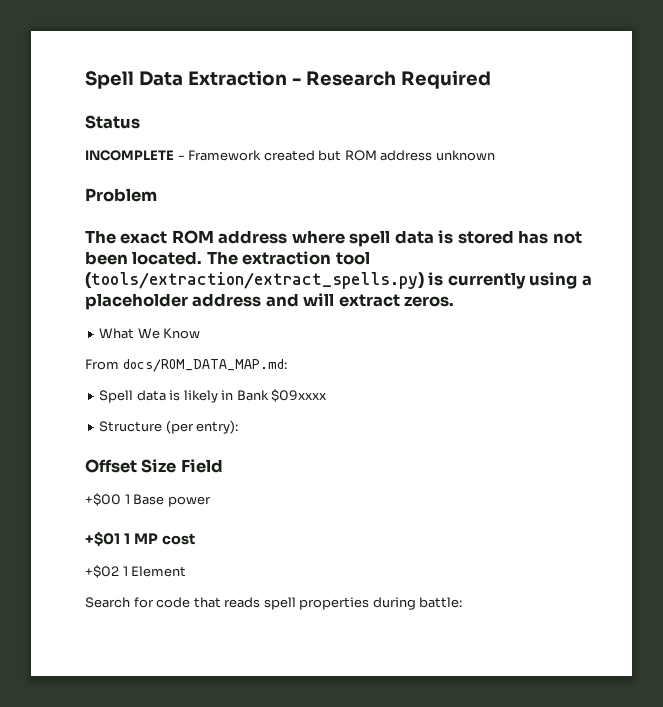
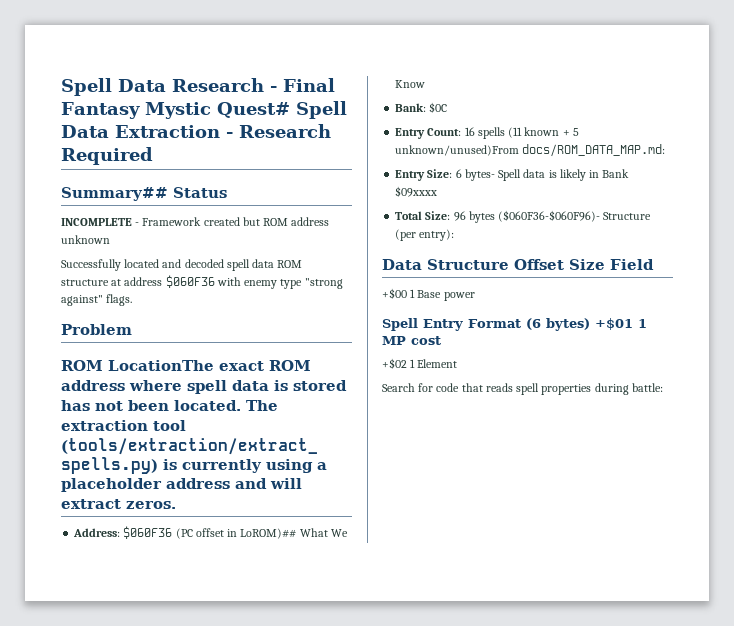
- Spell Data Extraction - Research Required
+ Spell Data Research - Final Fantasy Mystic Quest# Spell Data Extraction - Research Required
- Status
+ Summary## Status
+ Successfully located and decoded spell data ROM structure at address $060F36 with enemy type "strong against" flags.
- The exact ROM address where spell data is stored has not been located.
+ ROM LocationThe exact ROM address where spell data is stored has not been located.
- What We Know
- From docs/ROM_DATA_MAP.md:
- Spell data is likely in Bank $09xxxx
+ Address: $060F36 (PC offset in LoROM)## What We Know
+ Bank: $0C
+ Entry Count: 16 spells (11 known + 5 unknown/unused)From docs/ROM_DATA_MAP.md:
+ Entry Size: 6 bytes- Spell data is likely in Bank $09xxxx
- Structure (per entry):
+ Total Size: 96 bytes ($060F36-$060F96)- Structure (per entry):
- Offset Size Field
+ Data Structure Offset Size Field
- +$01 1 MP cost
+ Spell Entry Format (6 bytes) +$01 1 MP cost

